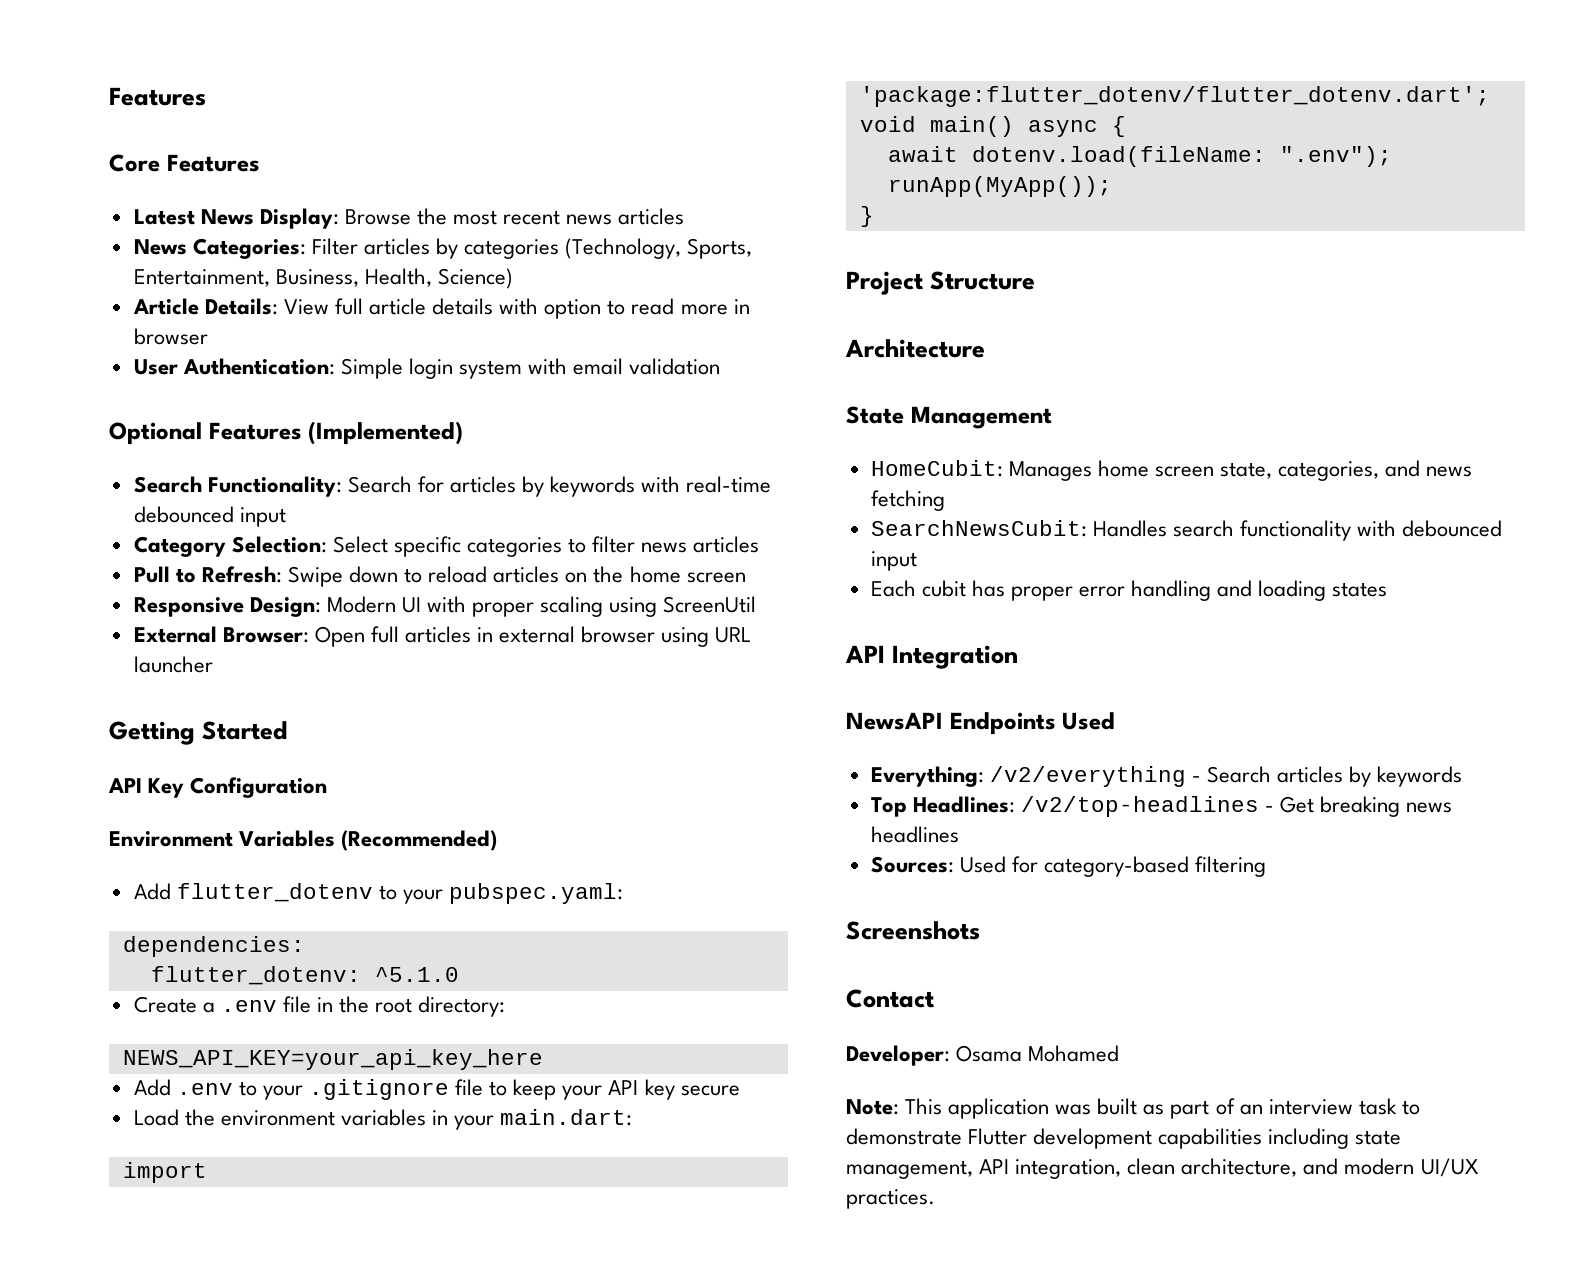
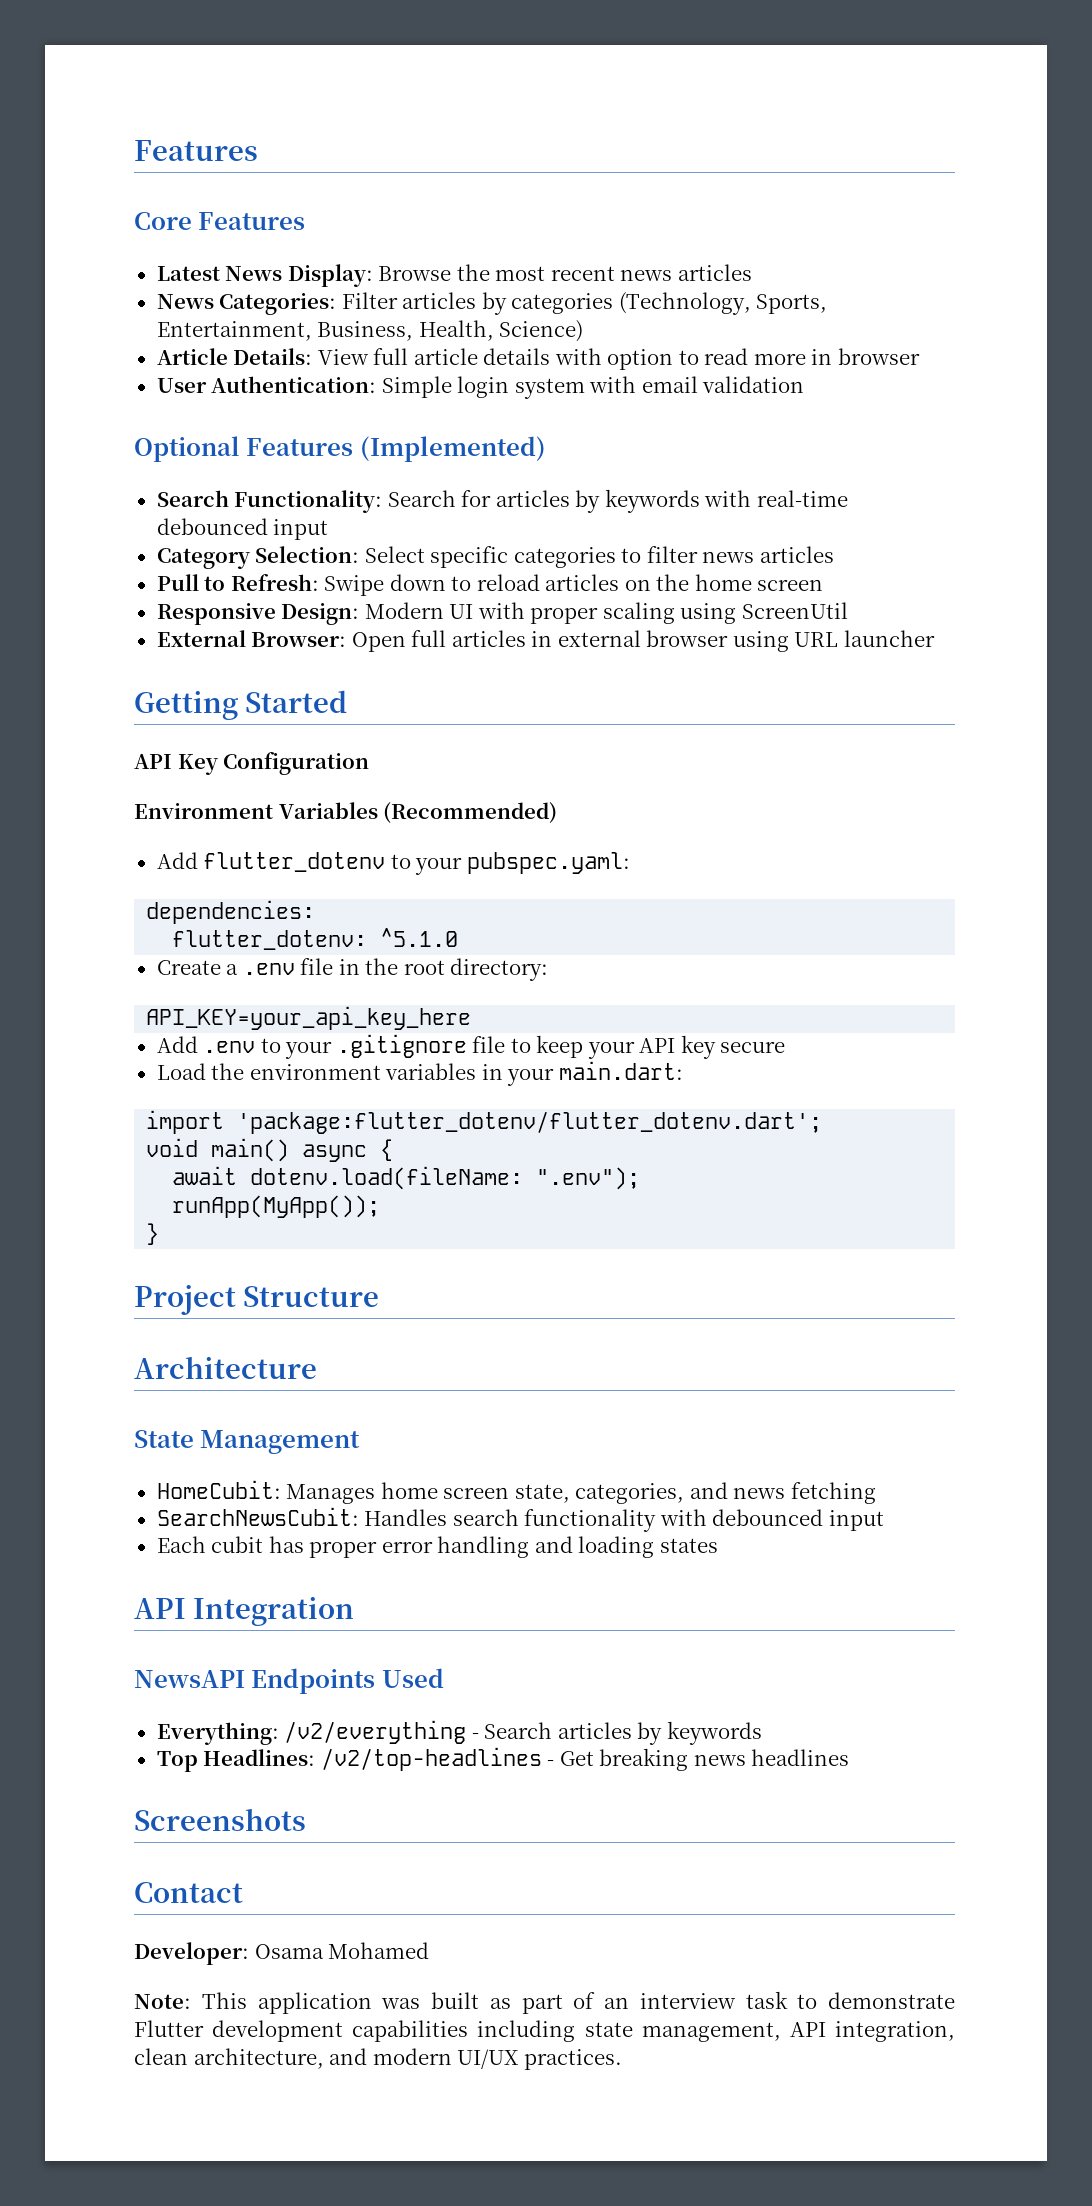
- NEWS_API_KEY=your_api_key_here
+ API_KEY=your_api_key_here
- Sources: Used for category-based filtering

